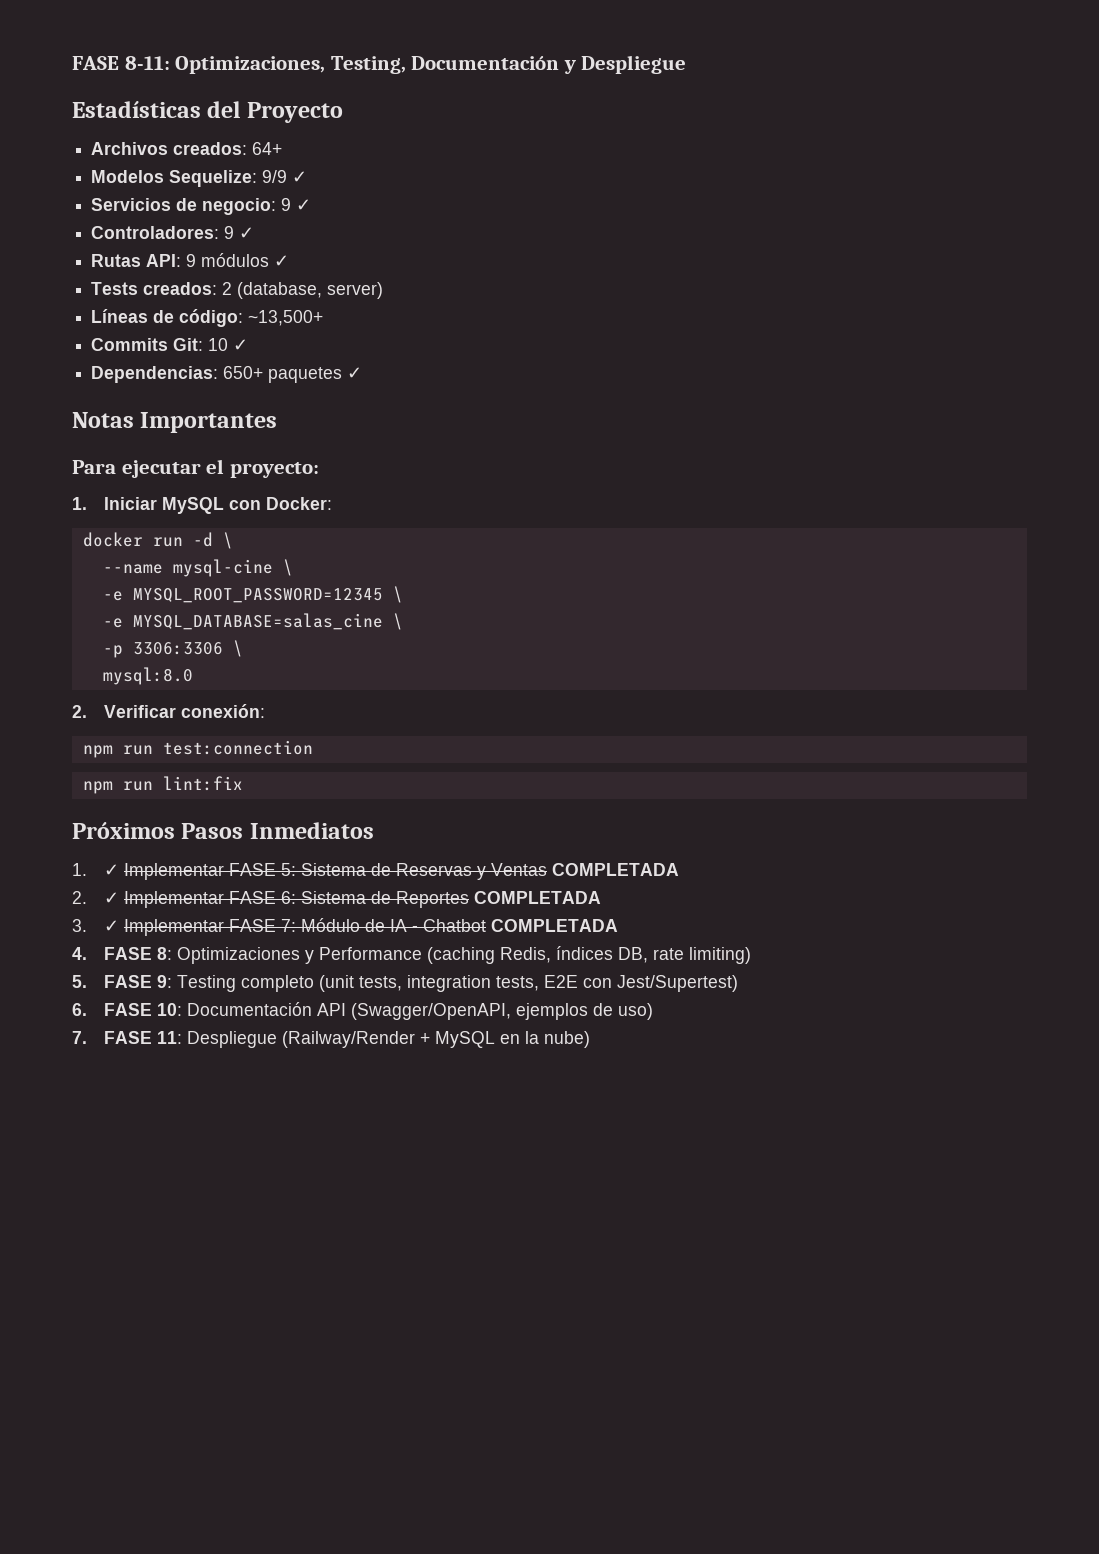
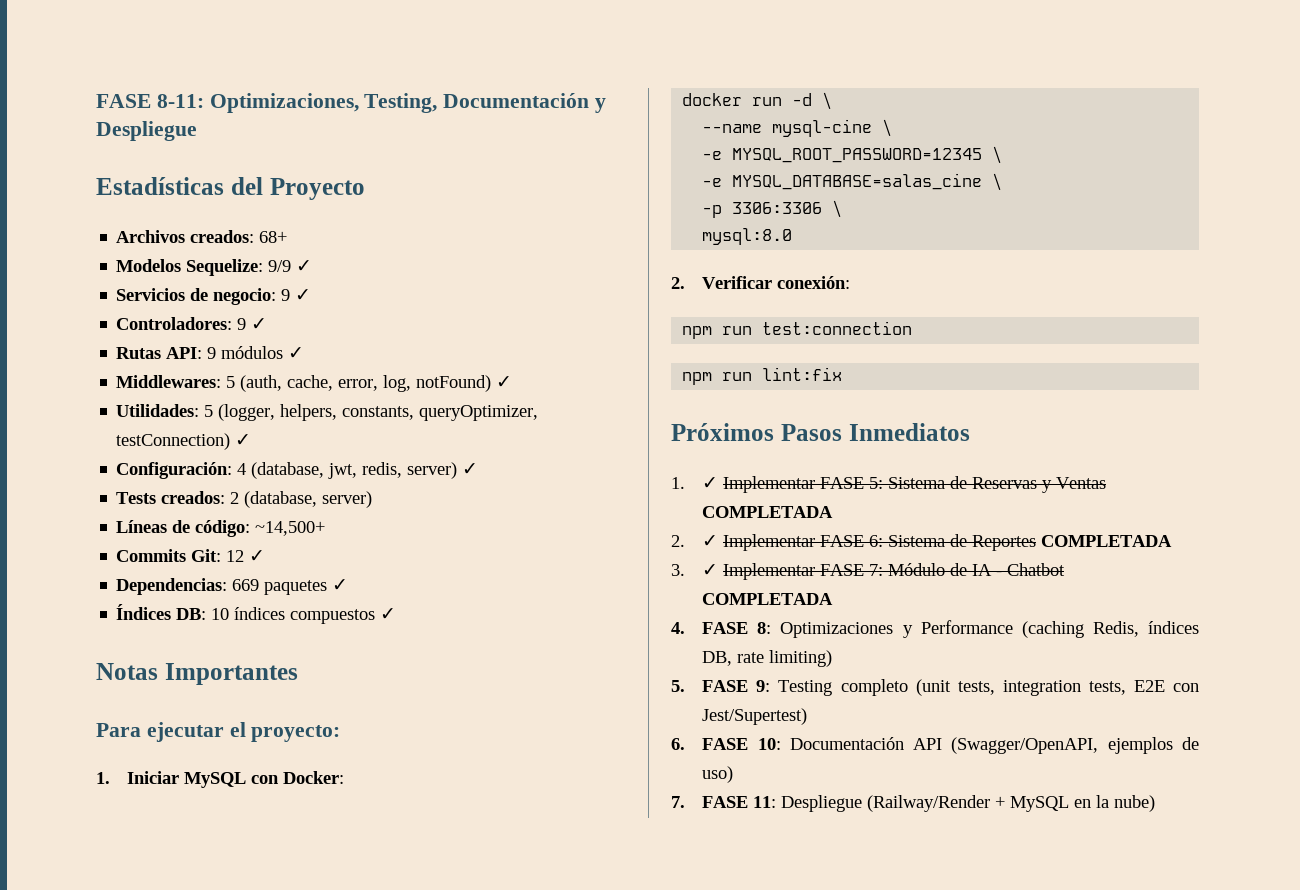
- Archivos creados: 64+
+ Archivos creados: 68+
+ Middlewares: 5 (auth, cache, error, log, notFound) ✓
+ Utilidades: 5 (logger, helpers, constants, queryOptimizer, testConnection) ✓
+ Configuración: 4 (database, jwt, redis, server) ✓
- Líneas de código: ~13,500+
+ Líneas de código: ~14,500+
- Commits Git: 10 ✓
+ Commits Git: 12 ✓
- Dependencias: 650+ paquetes ✓
+ Dependencias: 669 paquetes ✓
+ Índices DB: 10 índices compuestos ✓

